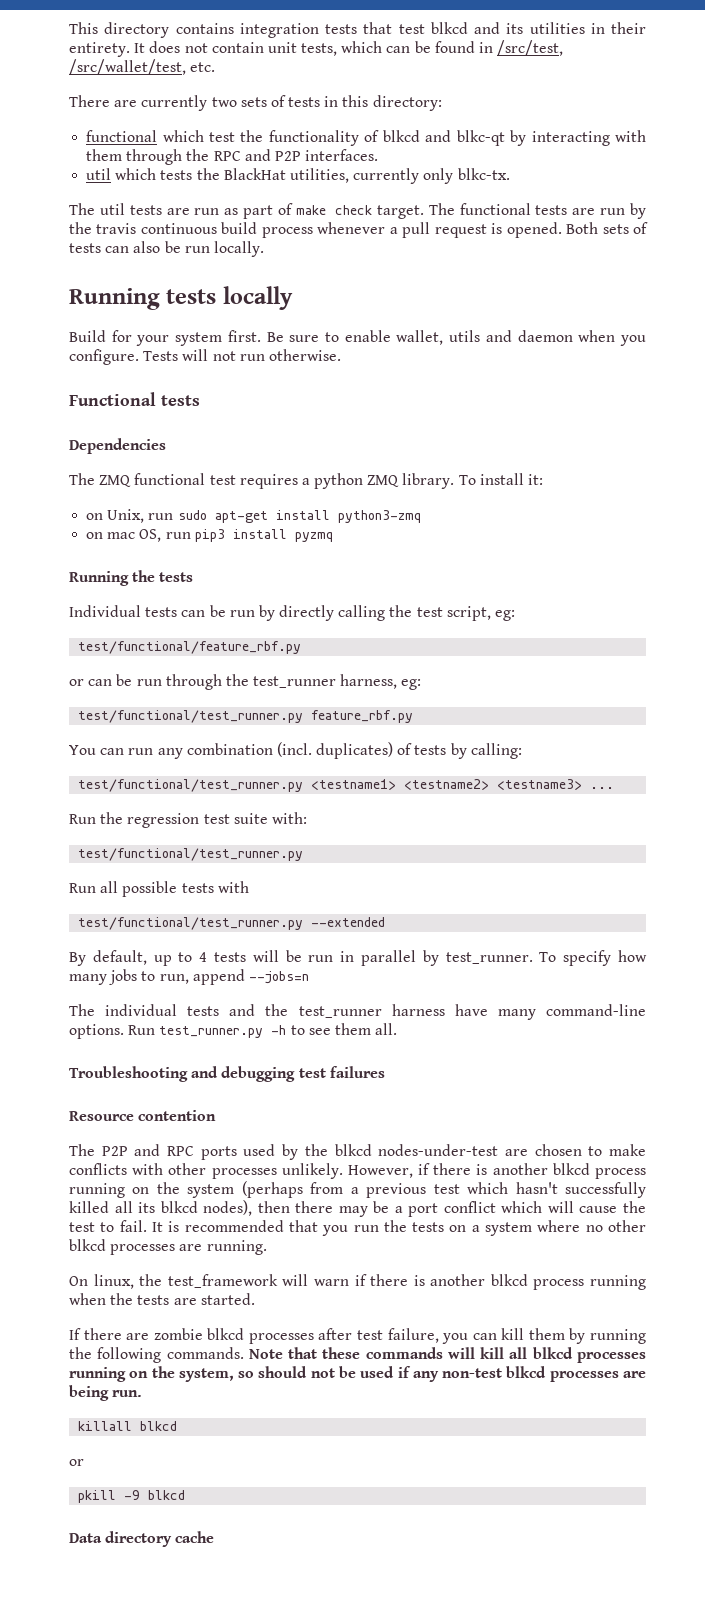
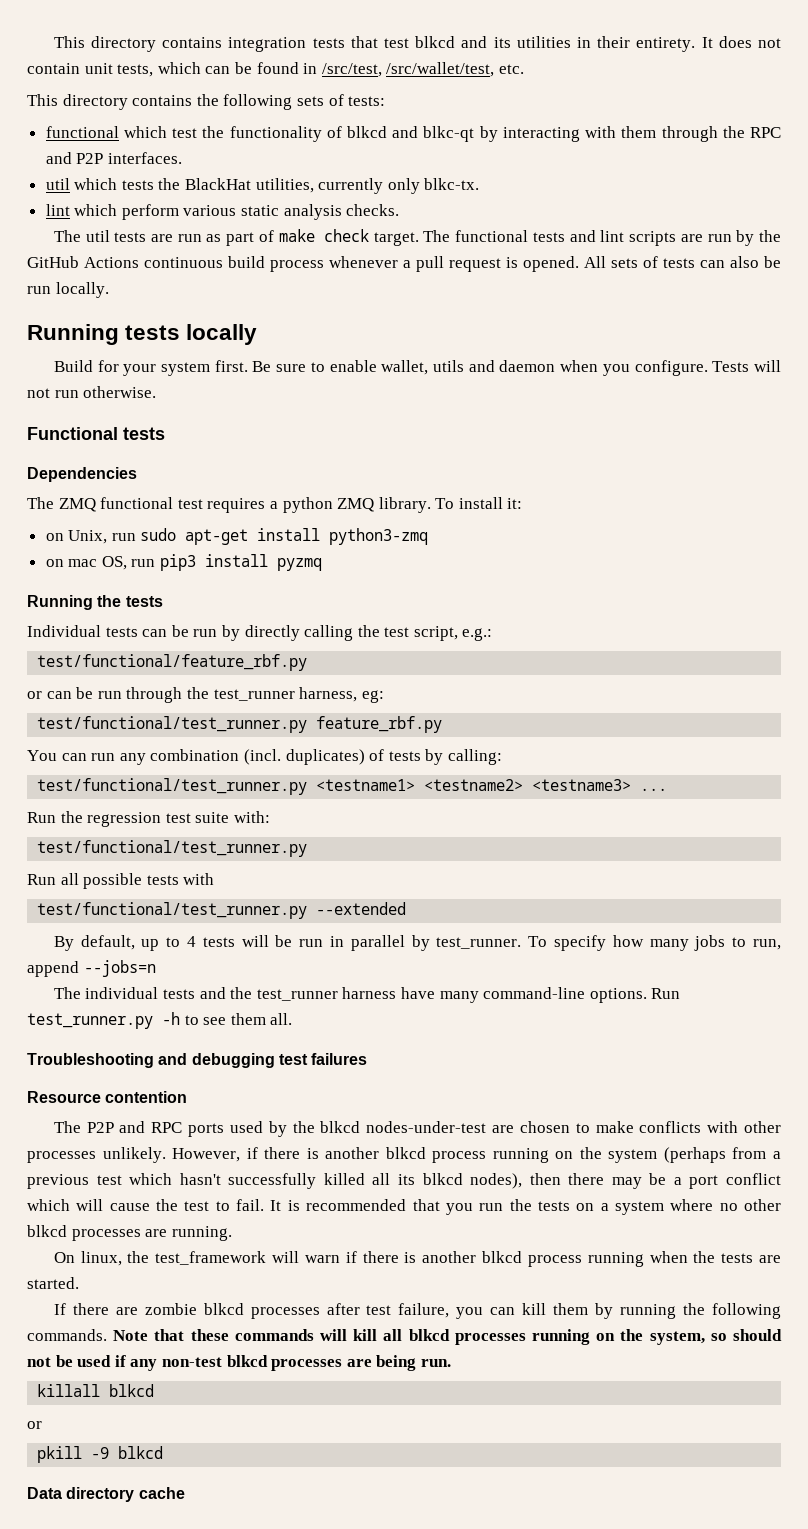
- There are currently two sets of tests in this directory:
+ This directory contains the following sets of tests:
+ lint which perform various static analysis checks.
- The functional tests are run by the travis continuous build process whenever a pull request is opened.
+ The functional tests and lint scripts are run by the GitHub Actions continuous build process whenever a pull request is opened.
- Both sets of tests can also be run locally.
+ All sets of tests can also be run locally.
- Individual tests can be run by directly calling the test script, eg:
+ Individual tests can be run by directly calling the test script, e.g.:

